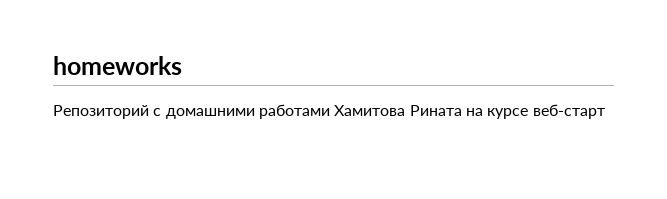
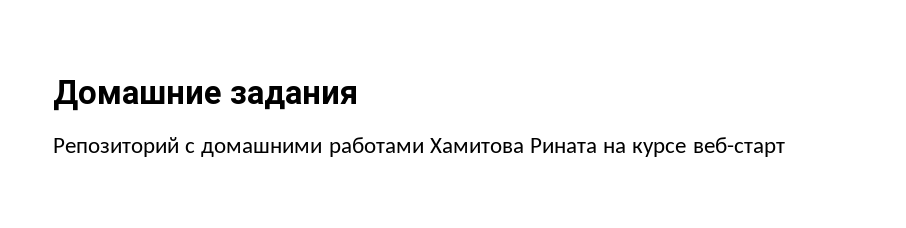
- homeworks
+ Домашние задания

